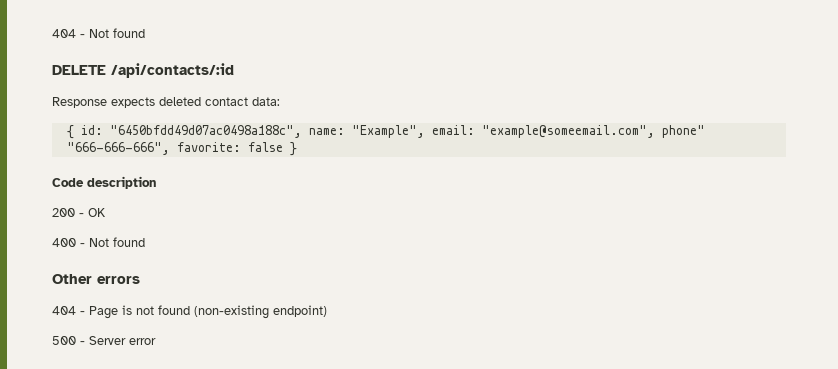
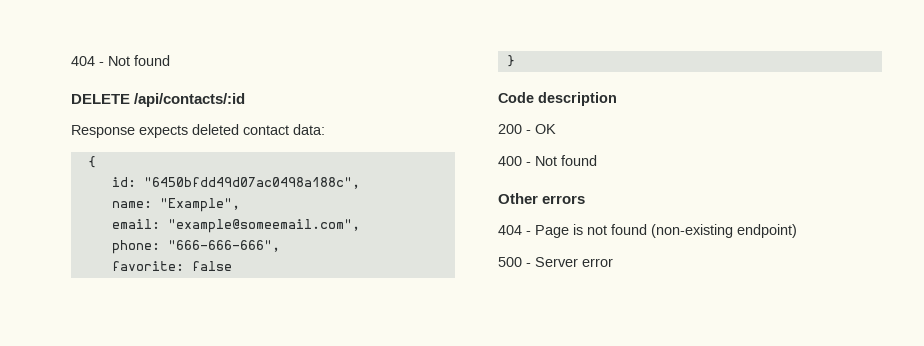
- { id: "6450bfdd49d07ac0498a188c", name: "Example", email: "example@someemail.com", phone" "666-666-666", favorite: false }
+ {
+ id: "6450bfdd49d07ac0498a188c",
+ name: "Example",
+ email: "example@someemail.com",
+ phone: "666-666-666",
+ favorite: false
+ }

